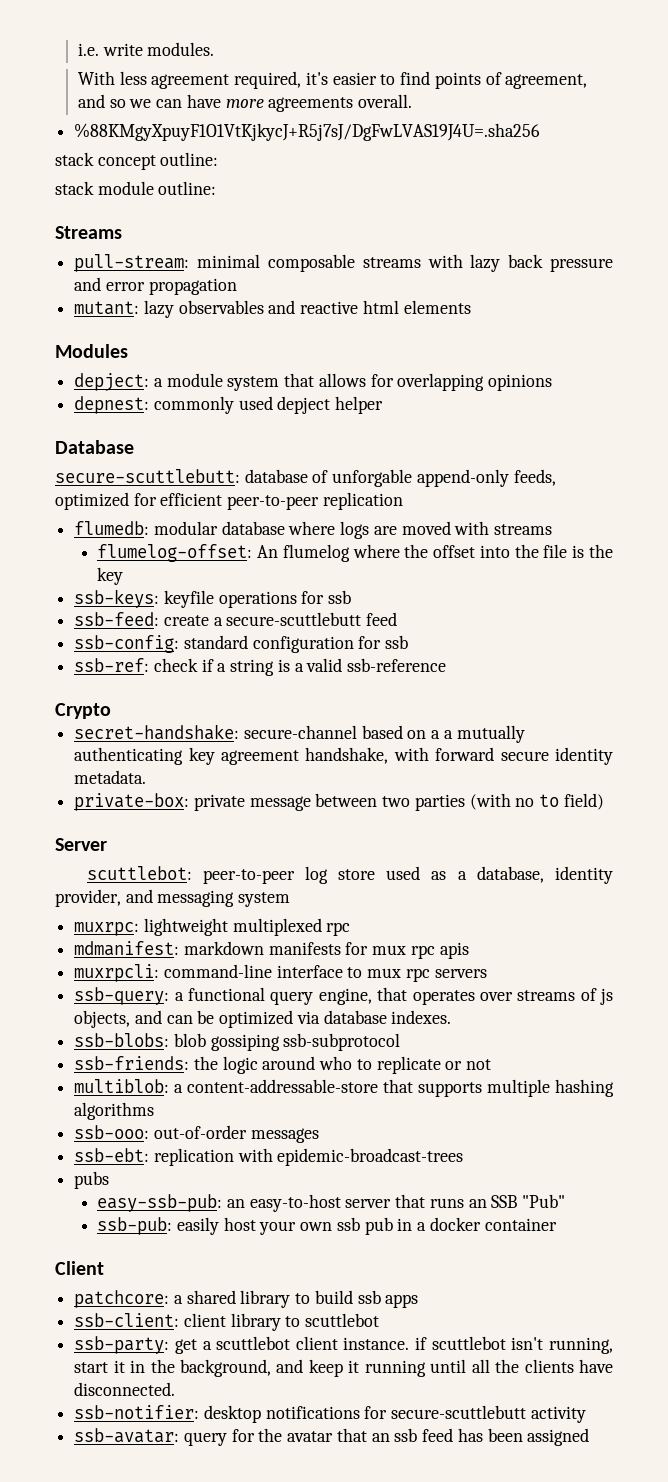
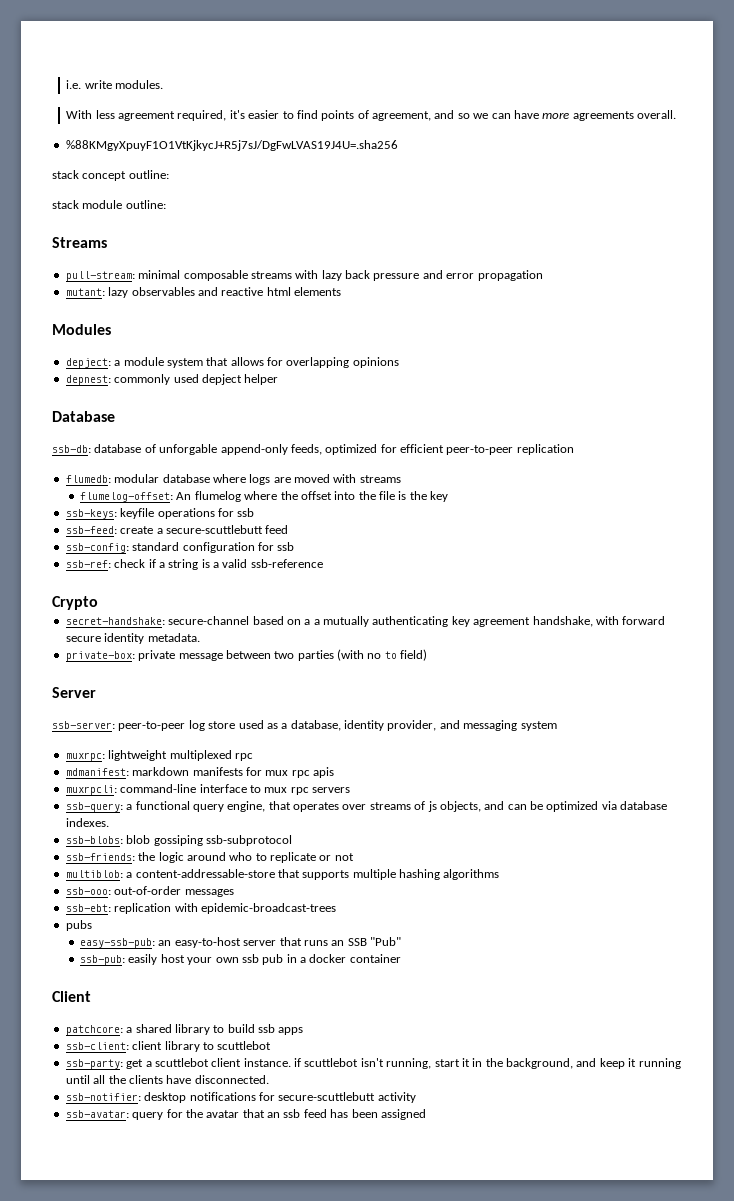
- secure-scuttlebutt: database of unforgable append-only feeds, optimized for efficient peer-to-peer replication
+ ssb-db: database of unforgable append-only feeds, optimized for efficient peer-to-peer replication
- scuttlebot: peer-to-peer log store used as a database, identity provider, and messaging system
+ ssb-server: peer-to-peer log store used as a database, identity provider, and messaging system

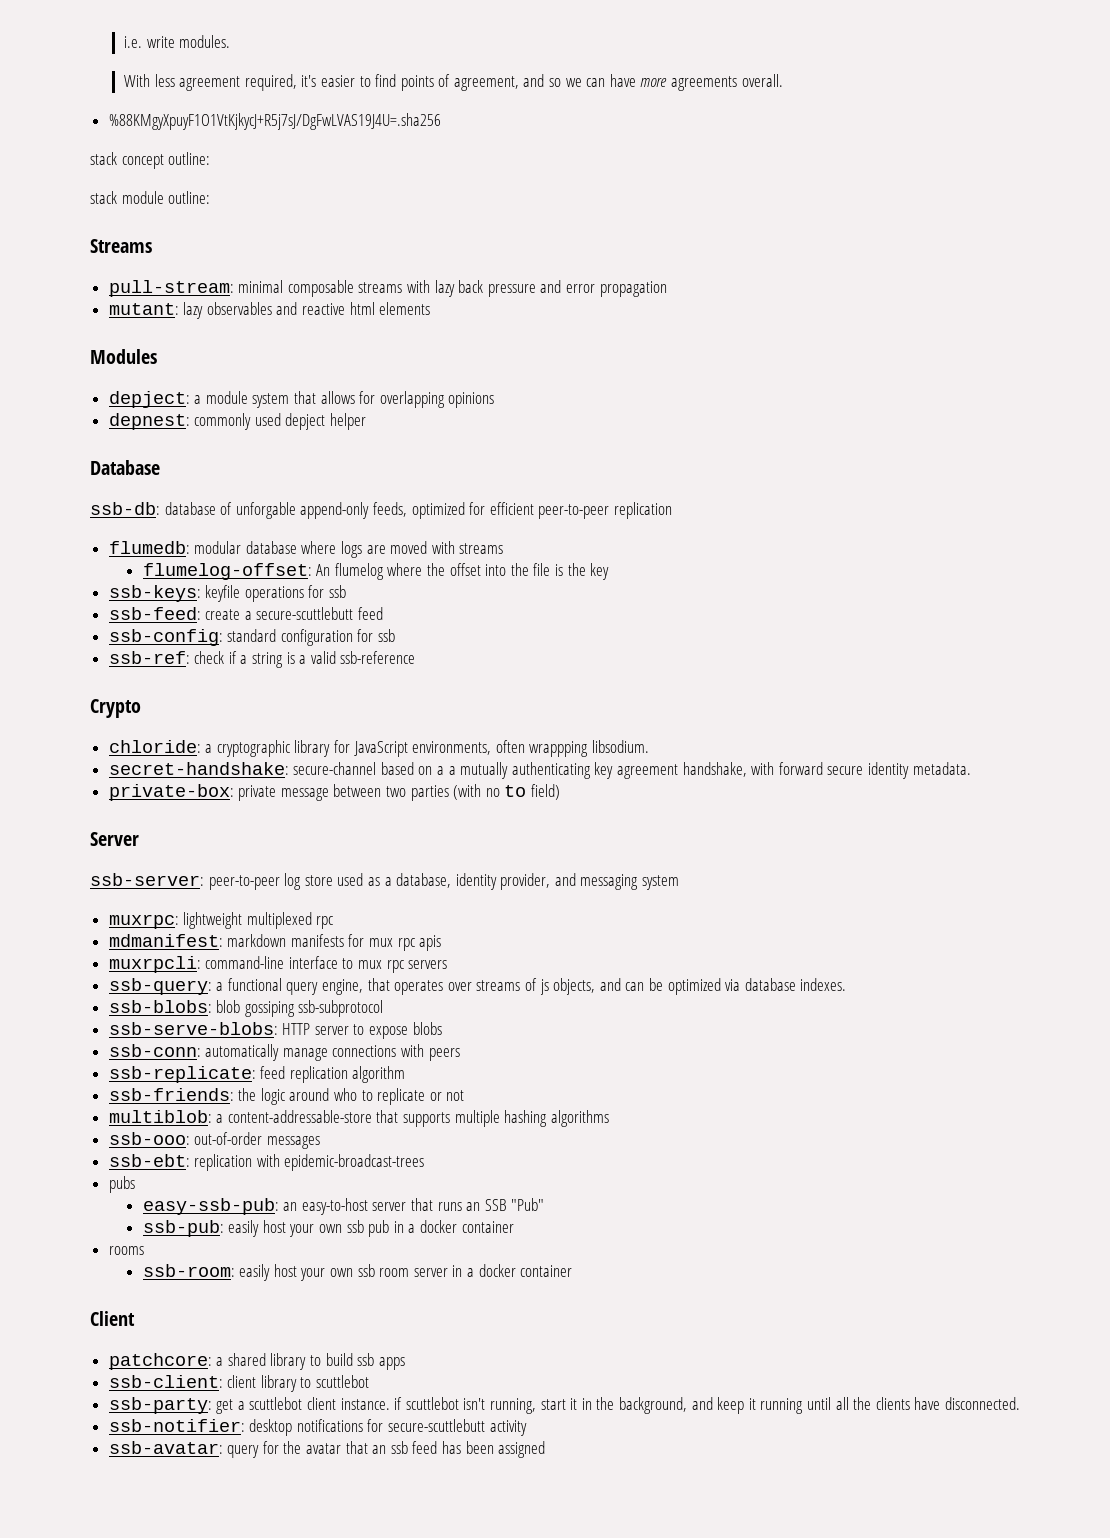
+ chloride: a cryptographic library for JavaScript environments, often wrappping libsodium.
+ ssb-serve-blobs: HTTP server to expose blobs
+ ssb-conn: automatically manage connections with peers
+ ssb-replicate: feed replication algorithm
+ rooms
+ ssb-room: easily host your own ssb room server in a docker container

